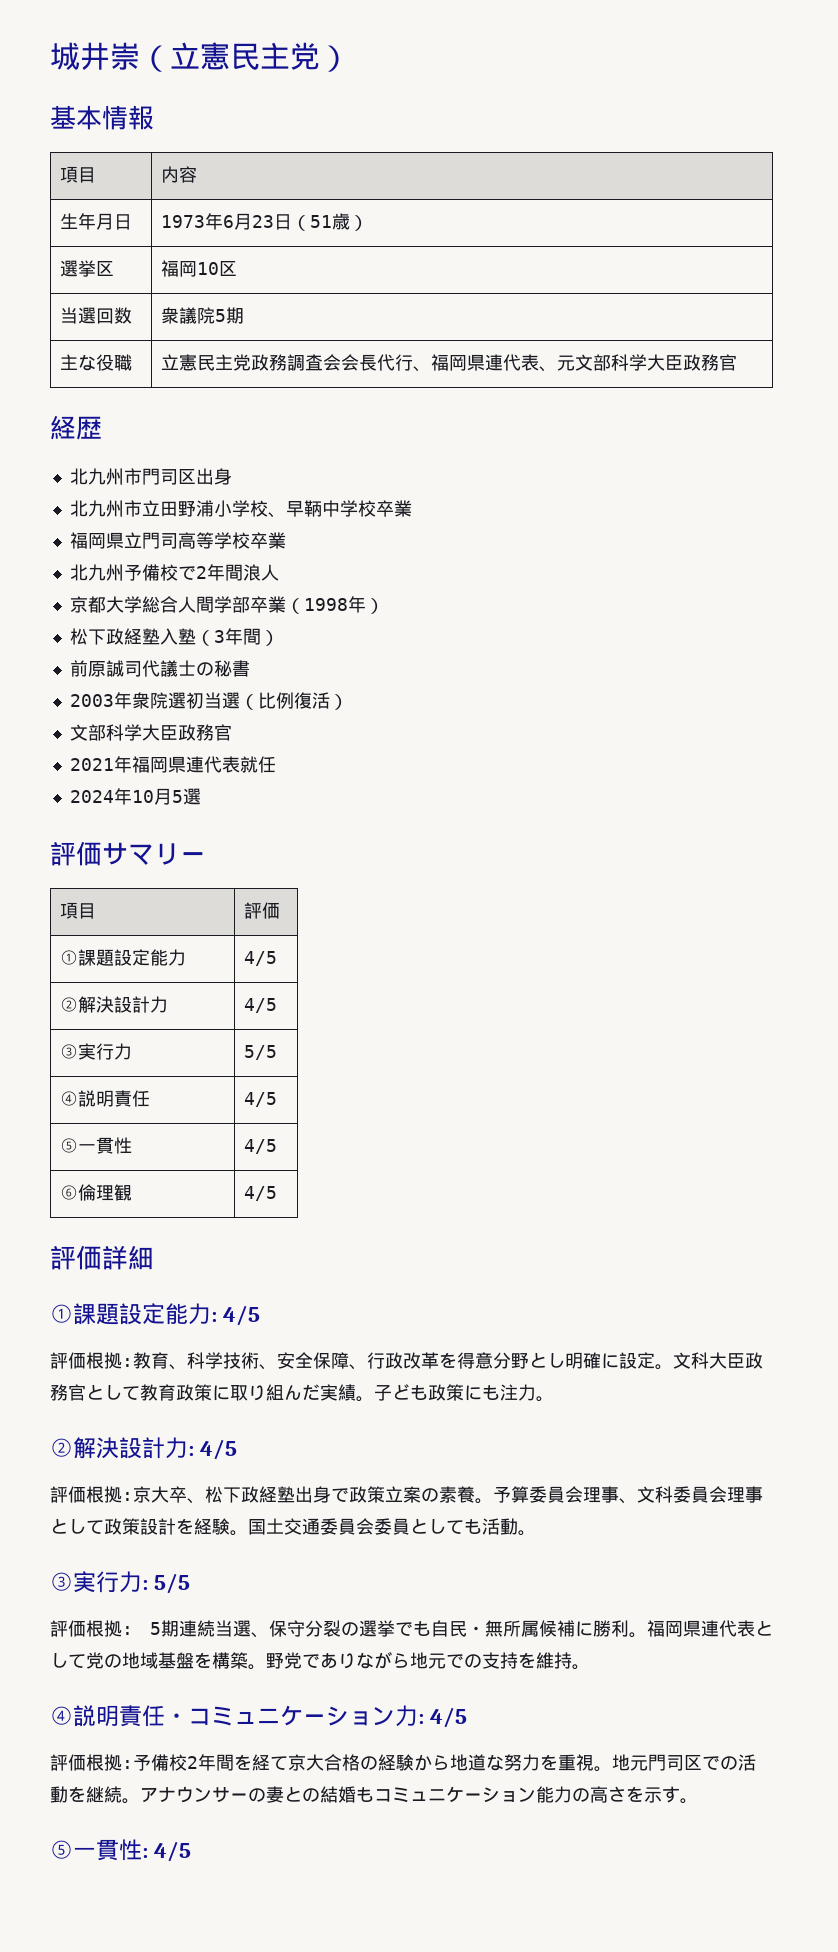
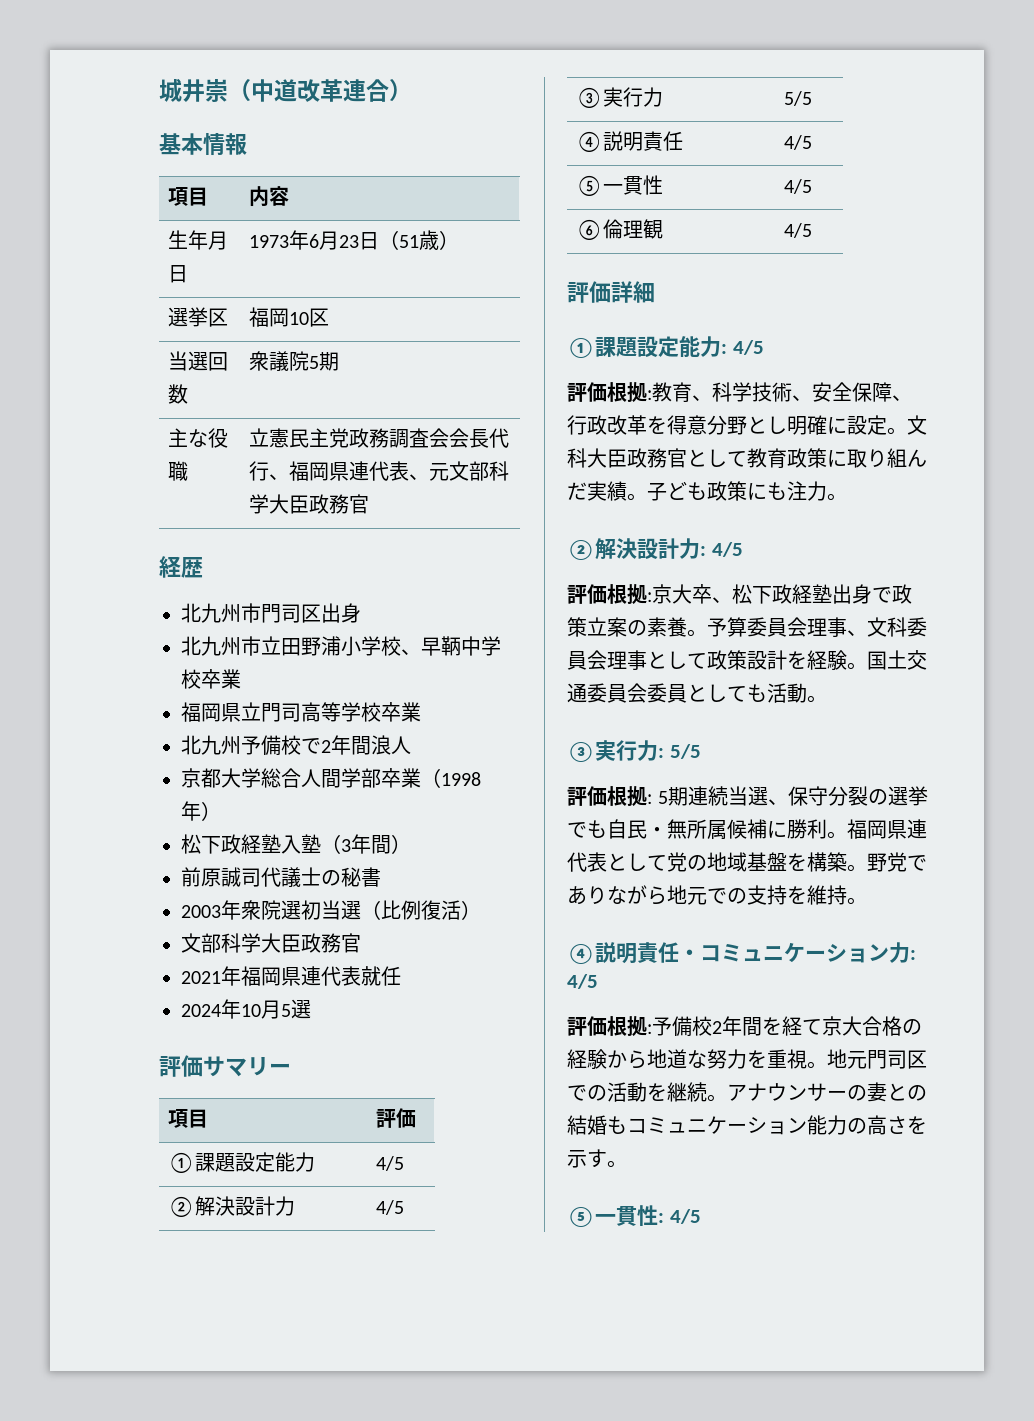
- 城井崇（立憲民主党）
+ 城井崇（中道改革連合）

